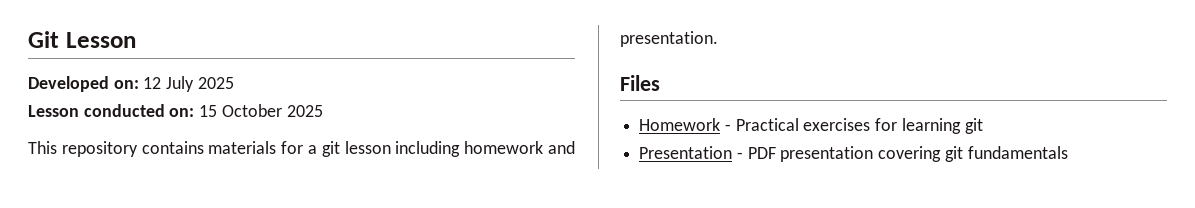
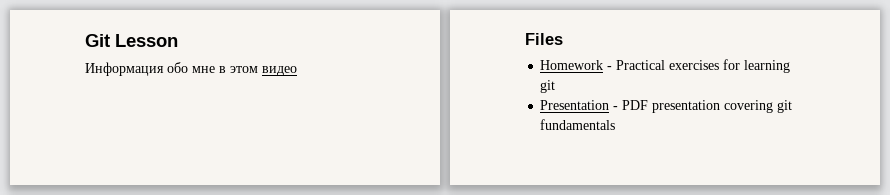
- Developed on: 12 July 2025
- Lesson conducted on: 15 October 2025
- This repository contains materials for a git lesson including homework and presentation.
+ Информация обо мне в этом видео

